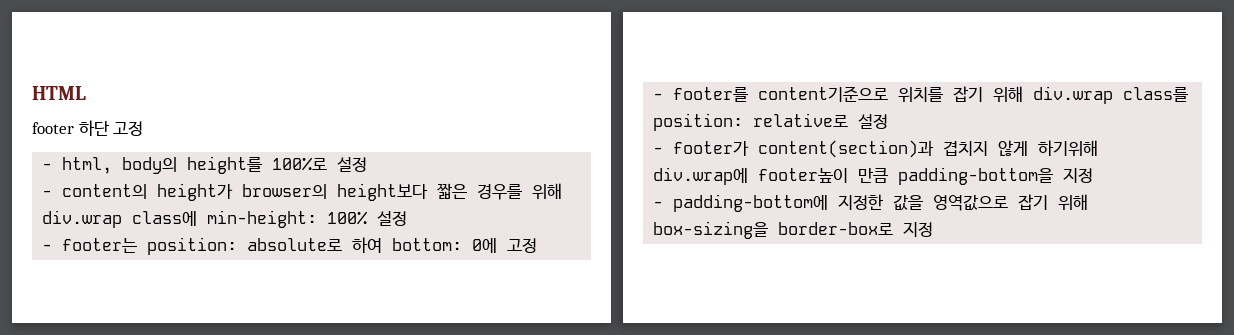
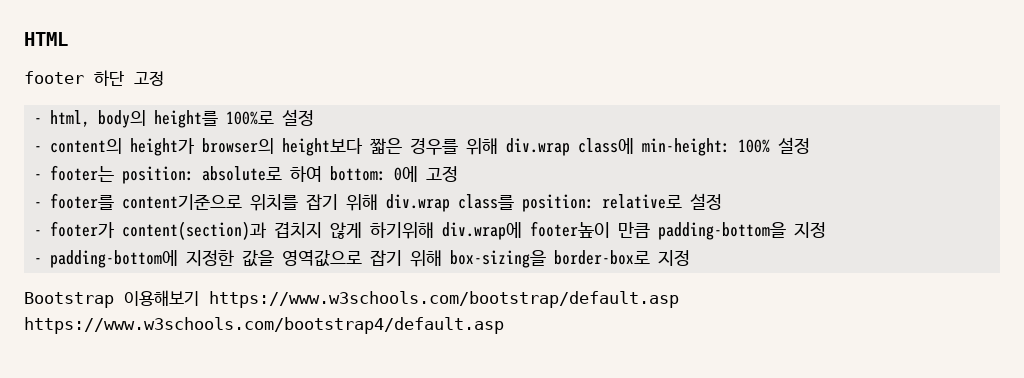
+ Bootstrap 이용해보기 https://www.w3schools.com/bootstrap/default.asp https://www.w3schools.com/bootstrap4/default.asp

